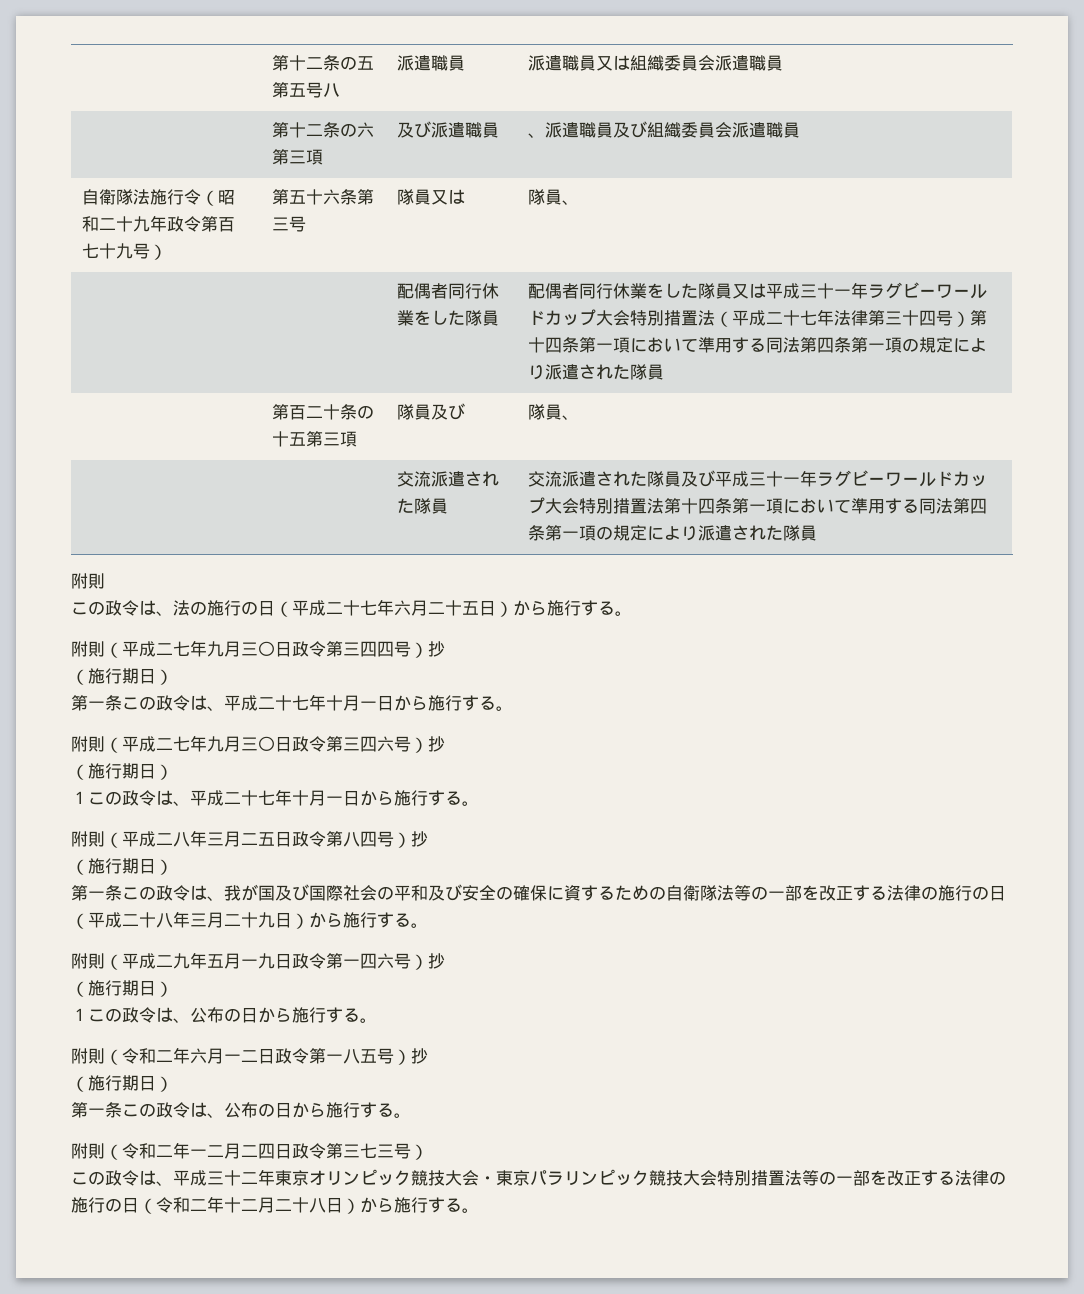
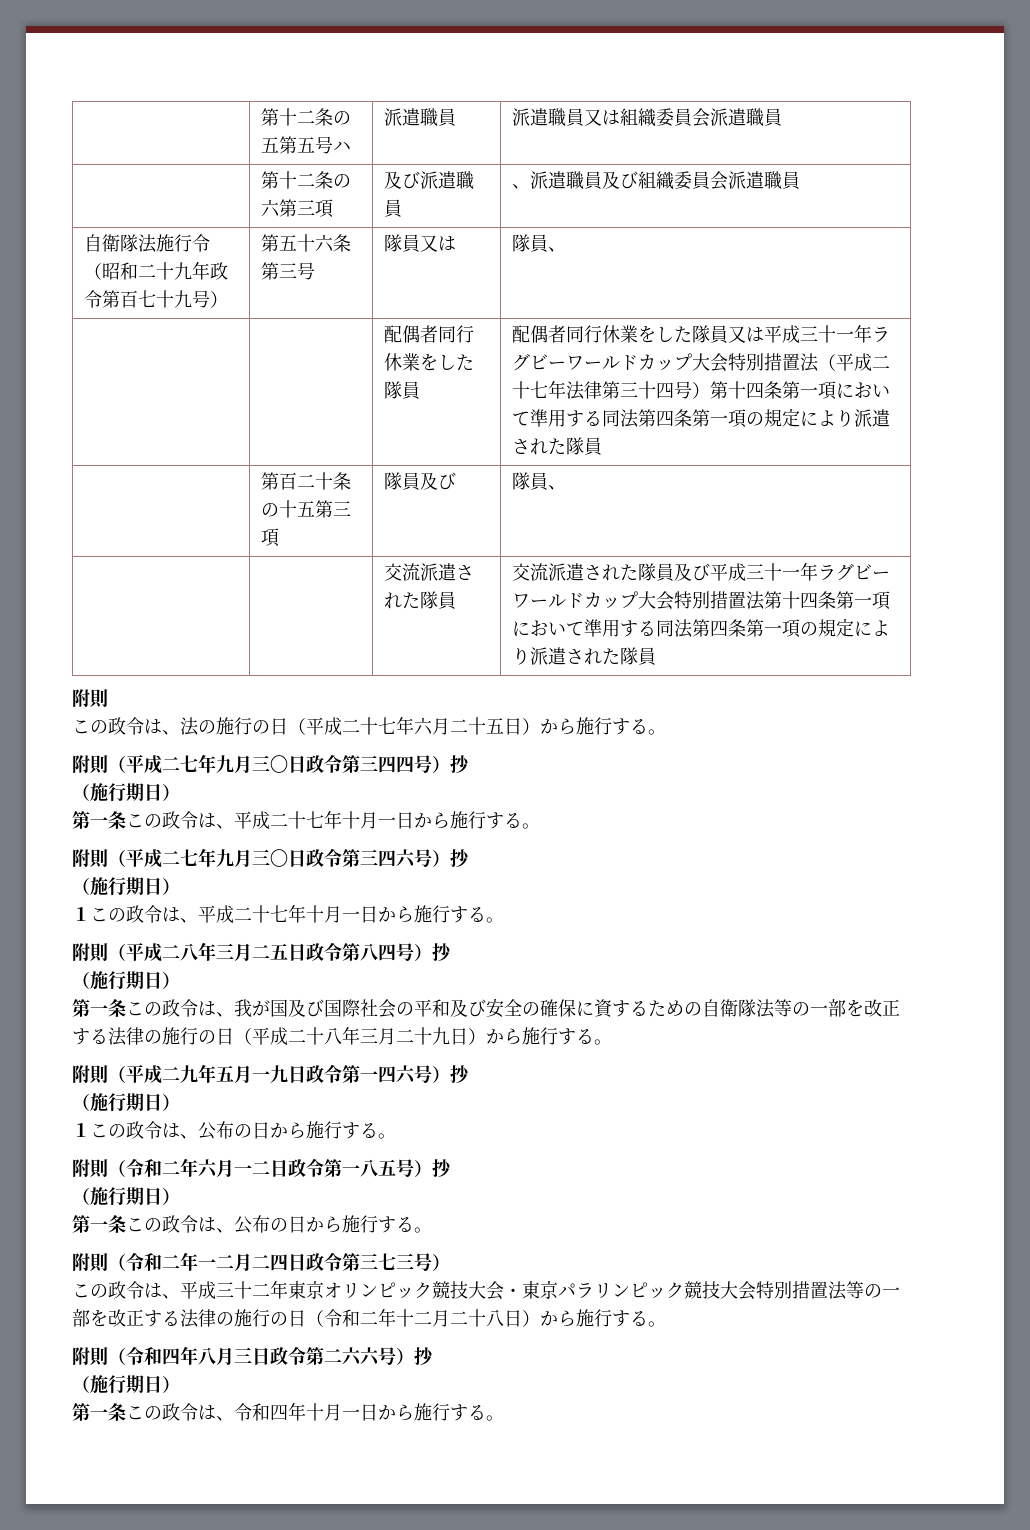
+ 附則（令和四年八月三日政令第二六六号）抄
+ （施行期日）
+ 第一条この政令は、令和四年十月一日から施行する。

